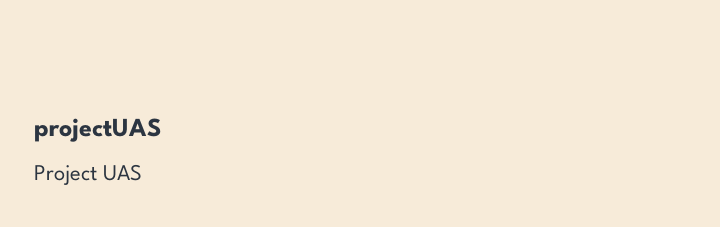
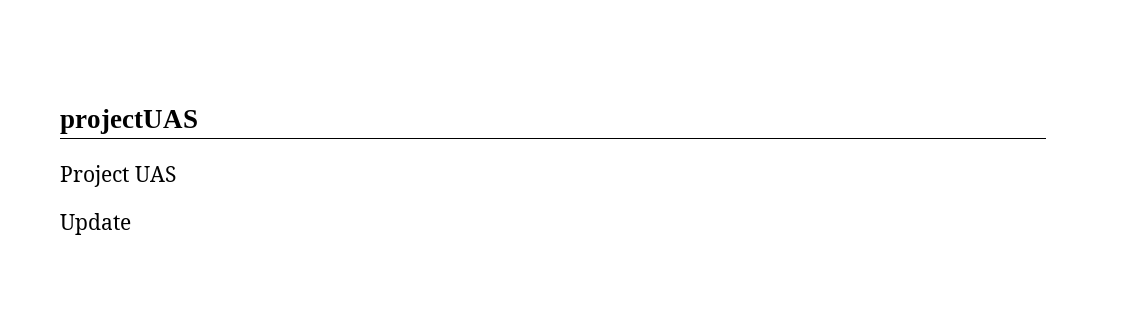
+ Update

